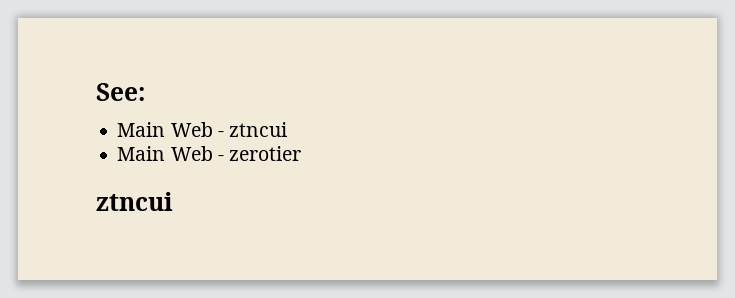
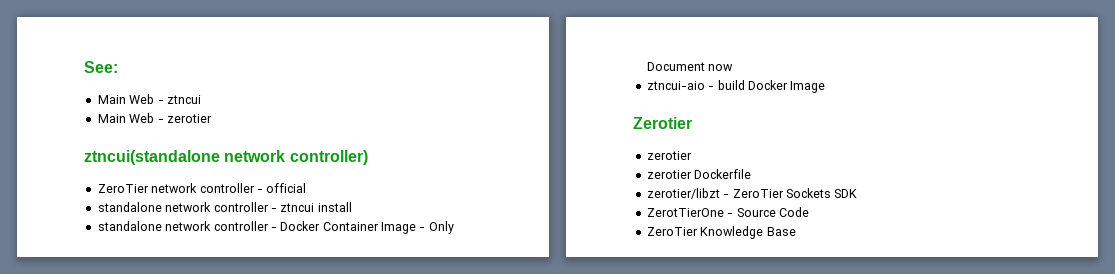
  Main Web - zerotier
- ztncui
+ ztncui(standalone network controller)
+ ZeroTier network controller - official
+ standalone network controller - ztncui install
+ standalone network controller - Docker Container Image - Only Document now
+ ztncui-aio - build Docker Image
+ Zerotier
+ zerotier
+ zerotier Dockerfile
+ zerotier/libzt - ZeroTier Sockets SDK
+ ZerotTierOne - Source Code
+ ZeroTier Knowledge Base

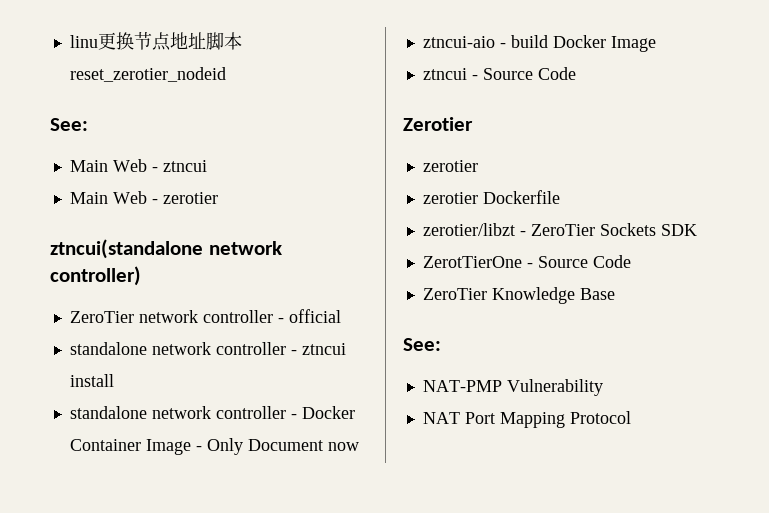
+ linu更换节点地址脚本reset_zerotier_nodeid
+ ztncui - Source Code
  ZeroTier Knowledge Base
+ See:
+ NAT-PMP Vulnerability
+ NAT Port Mapping Protocol

